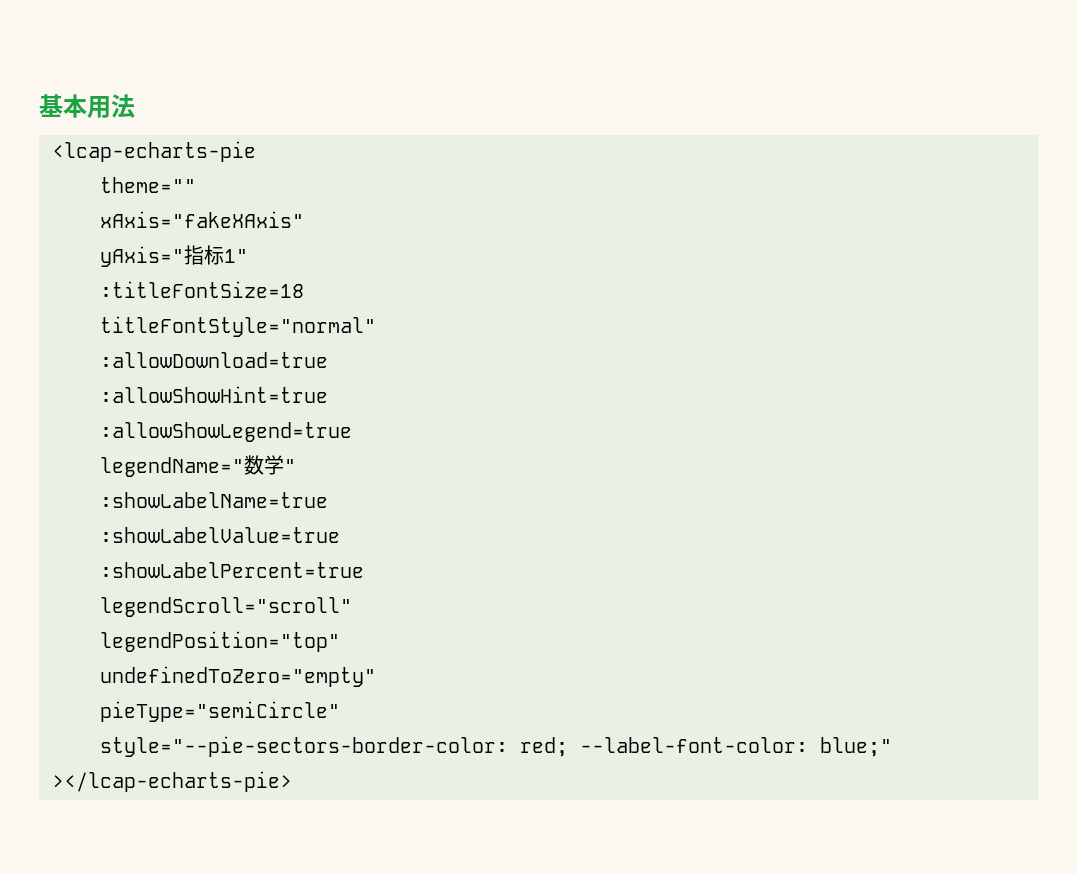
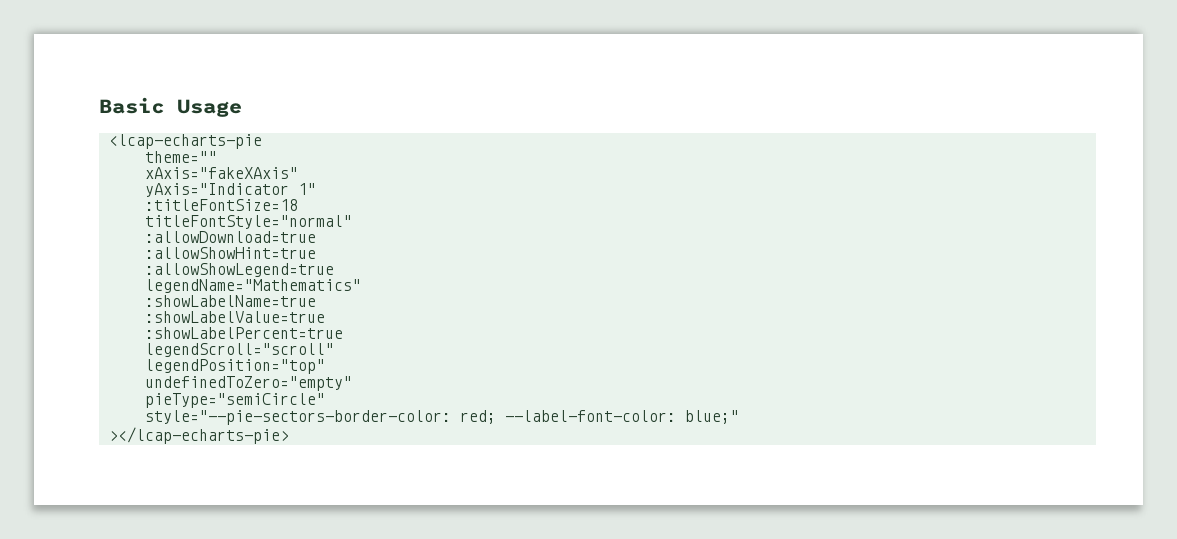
- 基本用法
+ Basic Usage
- yAxis="指标1"
+ yAxis="Indicator 1"
- legendName="数学"
+ legendName="Mathematics"

